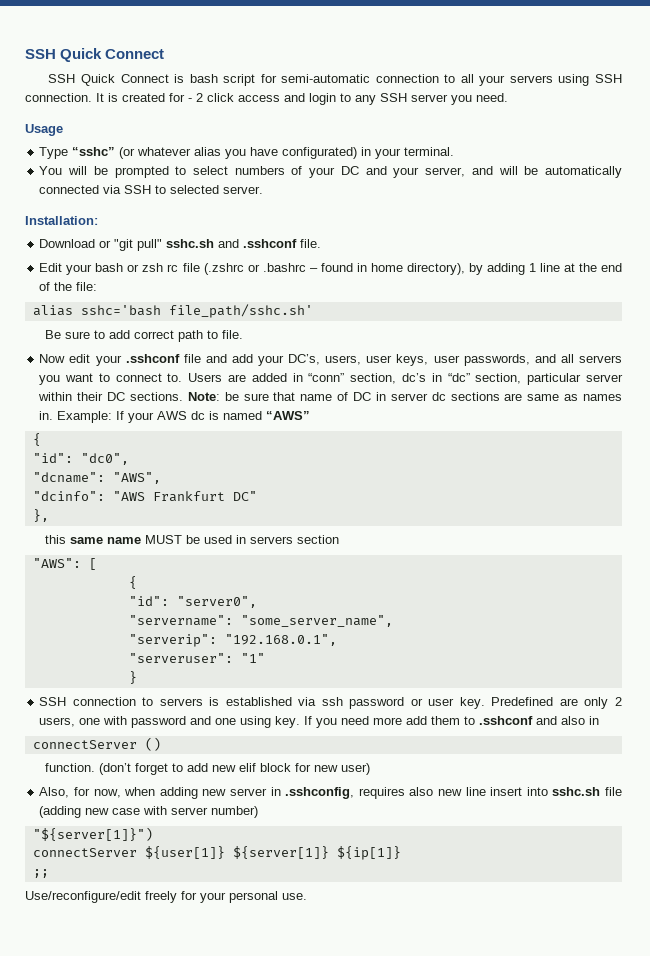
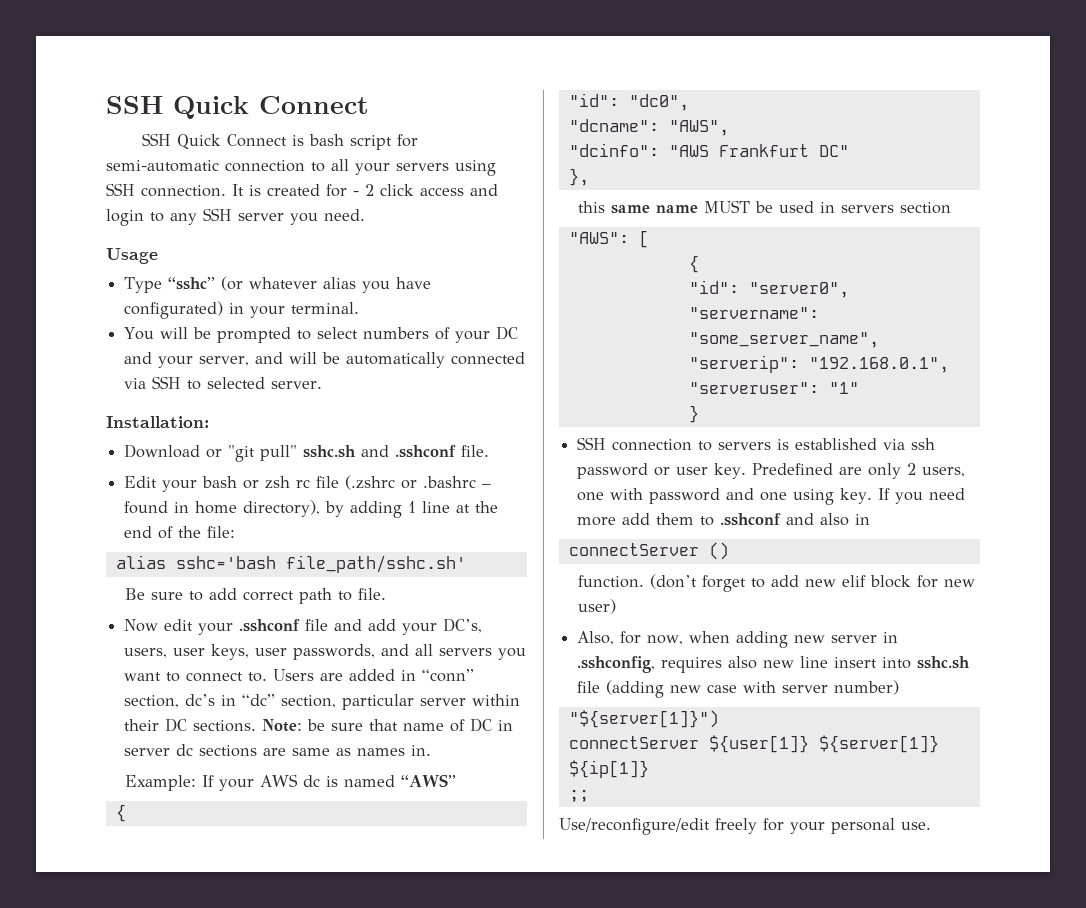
- Note: be sure that name of DC in server dc sections are same as names in. Example: If your AWS dc is named “AWS”
+ Note: be sure that name of DC in server dc sections are same as names in.
+ Example: If your AWS dc is named “AWS”

